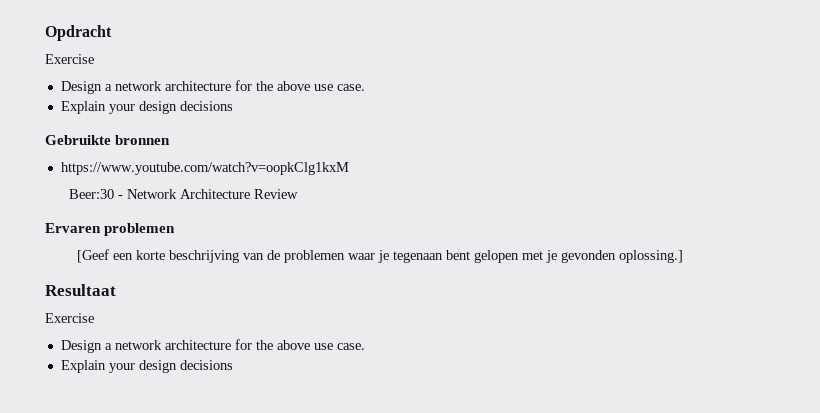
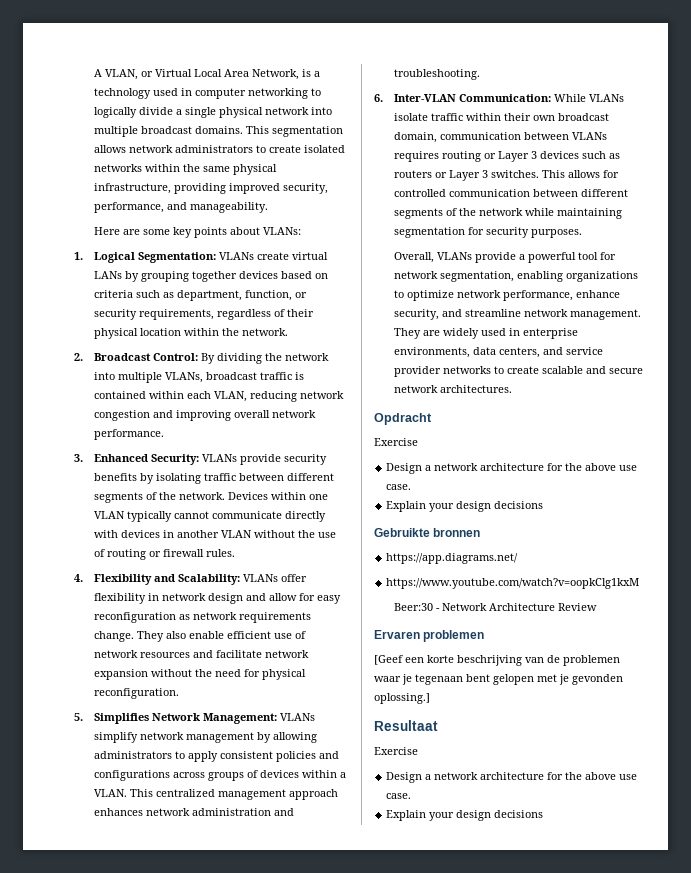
+ A VLAN, or Virtual Local Area Network, is a technology used in computer networking to logically divide a single physical network into multiple broadcast domains. This segmentation allows network administrators to create isolated networks within the same physical infrastructure, providing improved security, performance, and manageability.
+ Here are some key points about VLANs:
+ 1. Logical Segmentation: VLANs create virtual LANs by grouping together devices based on criteria such as department, function, or security requirements, regardless of their physical location within the network.
+ 2. Broadcast Control: By dividing the network into multiple VLANs, broadcast traffic is contained within each VLAN, reducing network congestion and improving overall network performance.
+ 3. Enhanced Security: VLANs provide security benefits by isolating traffic between different segments of the network. Devices within one VLAN typically cannot communicate directly with devices in another VLAN without the use of routing or firewall rules.
+ 4. Flexibility and Scalability: VLANs offer flexibility in network design and allow for easy reconfiguration as network requirements change. They also enable efficient use of network resources and facilitate network expansion without the need for physical reconfiguration.
+ 5. Simplifies Network Management: VLANs simplify network management by allowing administrators to apply consistent policies and configurations across groups of devices within a VLAN. This centralized management approach enhances network administration and troubleshooting.
+ 6. Inter-VLAN Communication: While VLANs isolate traffic within their own broadcast domain, communication between VLANs requires routing or Layer 3 devices such as routers or Layer 3 switches. This allows for controlled communication between different segments of the network while maintaining segmentation for security purposes.
+ Overall, VLANs provide a powerful tool for network segmentation, enabling organizations to optimize network performance, enhance security, and streamline network management. They are widely used in enterprise environments, data centers, and service provider networks to create scalable and secure network architectures.
+ https://app.diagrams.net/

